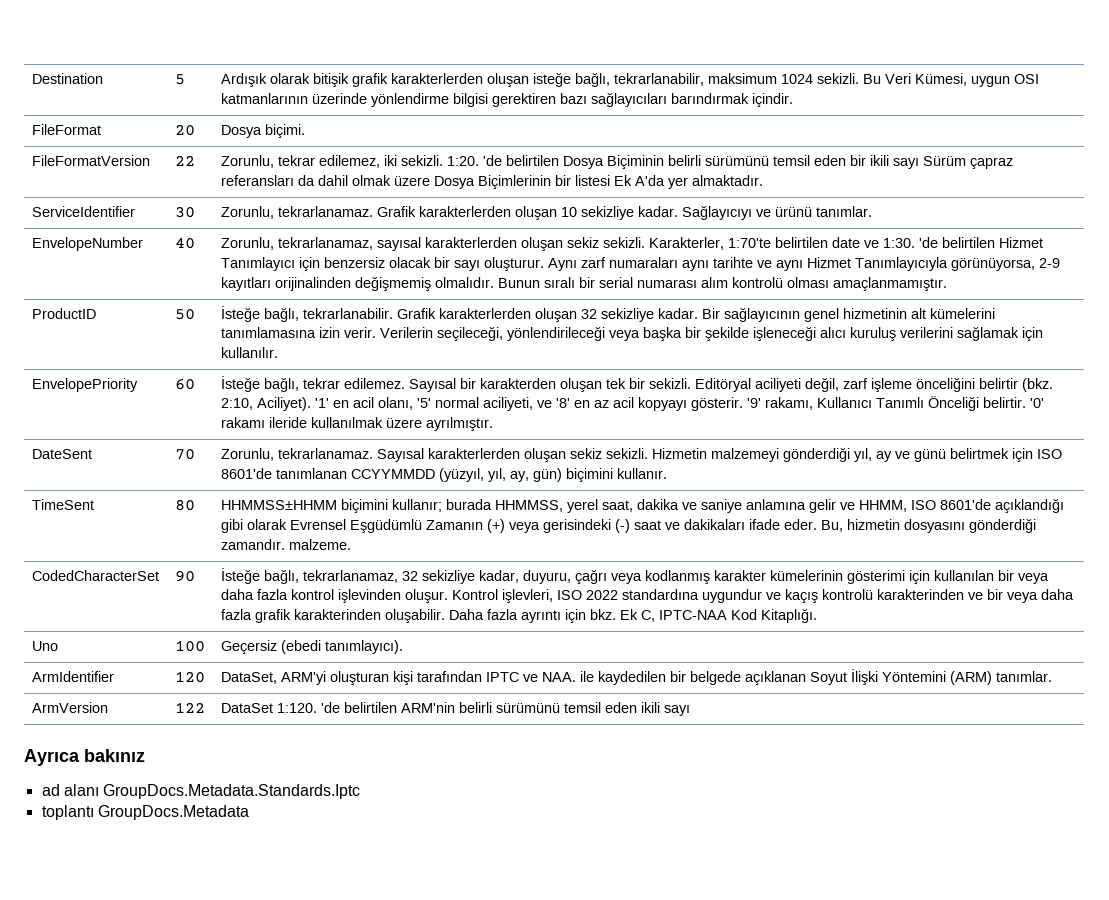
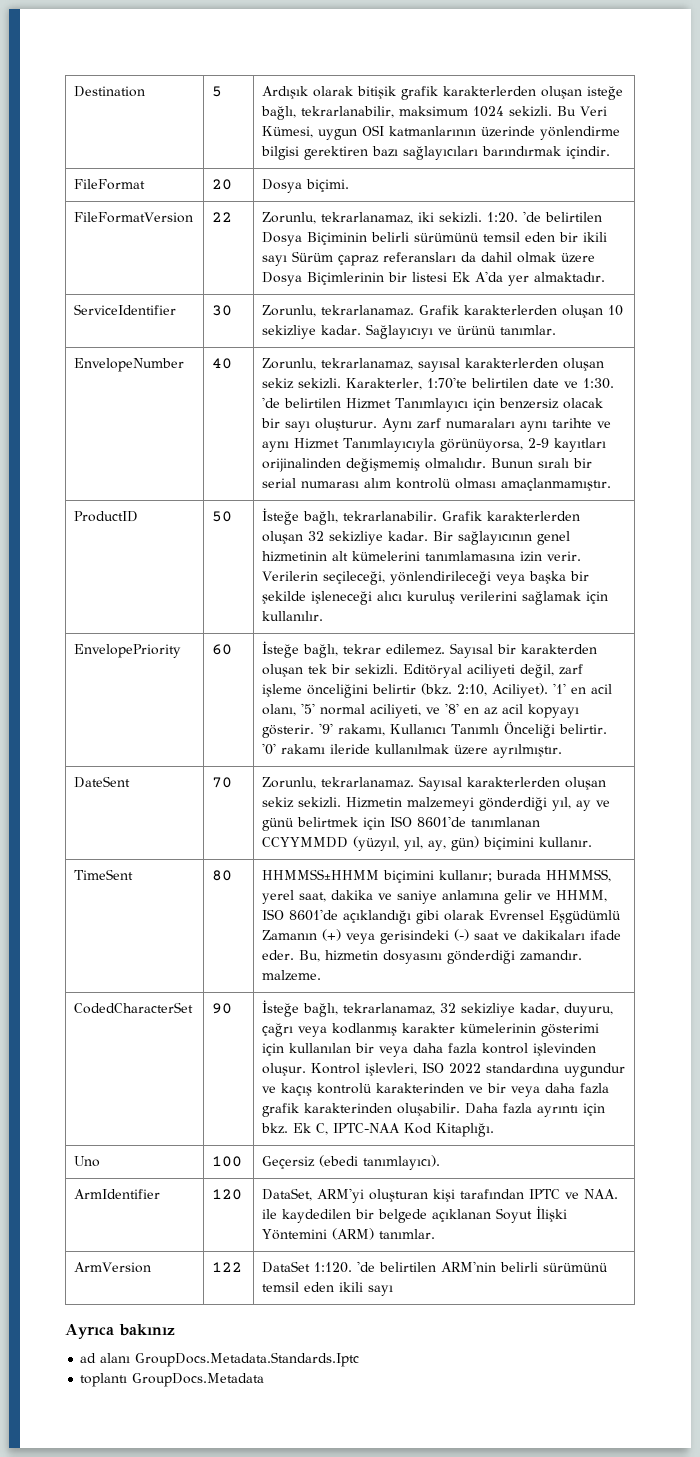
- FileFormatVersion | 22 | Zorunlu, tekrar edilemez, iki sekizli. 1:20. 'de belirtilen Dosya Biçiminin belirli sürümünü temsil eden bir ikili sayı Sürüm çapraz referansları da dahil olmak üzere Dosya Biçimlerinin bir listesi Ek A'da yer almaktadır.
+ FileFormatVersion | 22 | Zorunlu, tekrarlanamaz, iki sekizli. 1:20. 'de belirtilen Dosya Biçiminin belirli sürümünü temsil eden bir ikili sayı Sürüm çapraz referansları da dahil olmak üzere Dosya Biçimlerinin bir listesi Ek A'da yer almaktadır.

